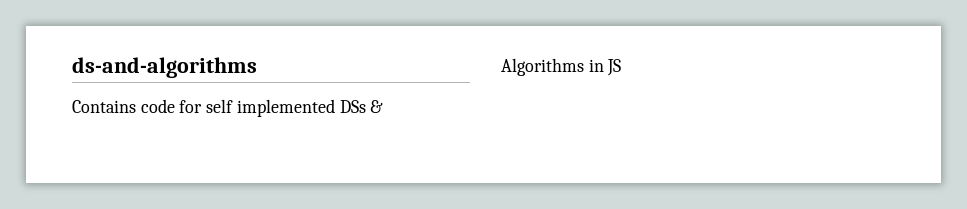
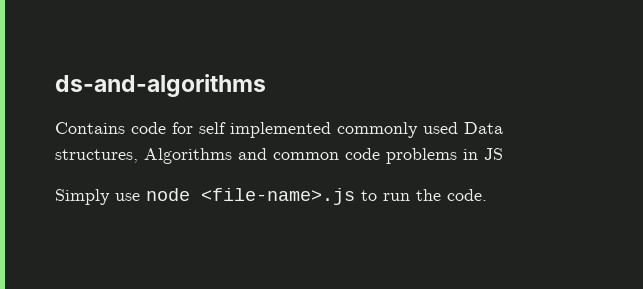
- Contains code for self implemented DSs & Algorithms in JS
+ Contains code for self implemented commonly used Data structures, Algorithms and common code problems in JS
+ Simply use node <file-name>.js to run the code.

